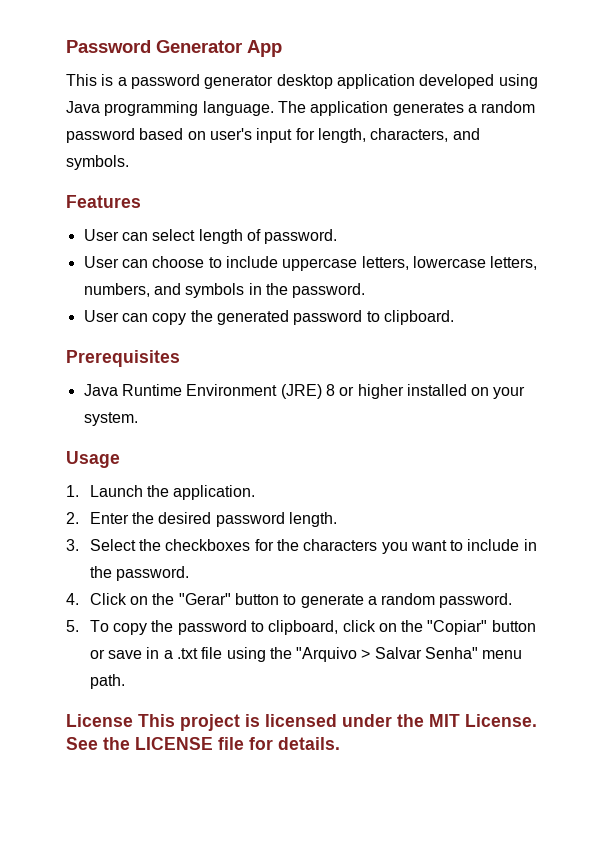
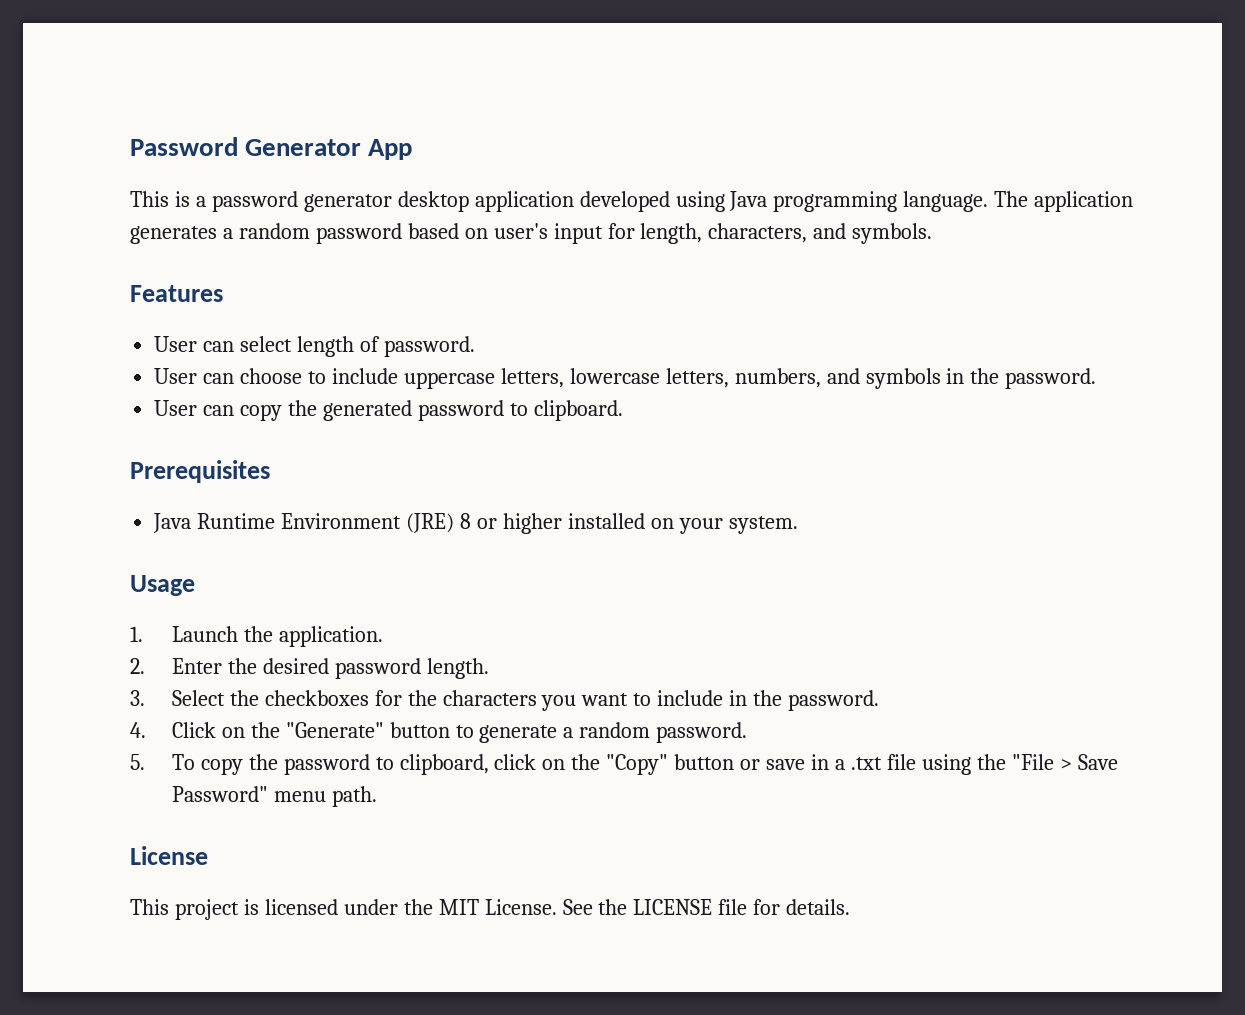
- 4. Click on the "Gerar" button to generate a random password.
+ 4. Click on the "Generate" button to generate a random password.
- 5. To copy the password to clipboard, click on the "Copiar" button or save in a .txt file using the "Arquivo > Salvar Senha" menu path.
+ 5. To copy the password to clipboard, click on the "Copy" button or save in a .txt file using the "File > Save Password" menu path.
- License This project is licensed under the MIT License.
+ License
+ This project is licensed under the MIT License.

